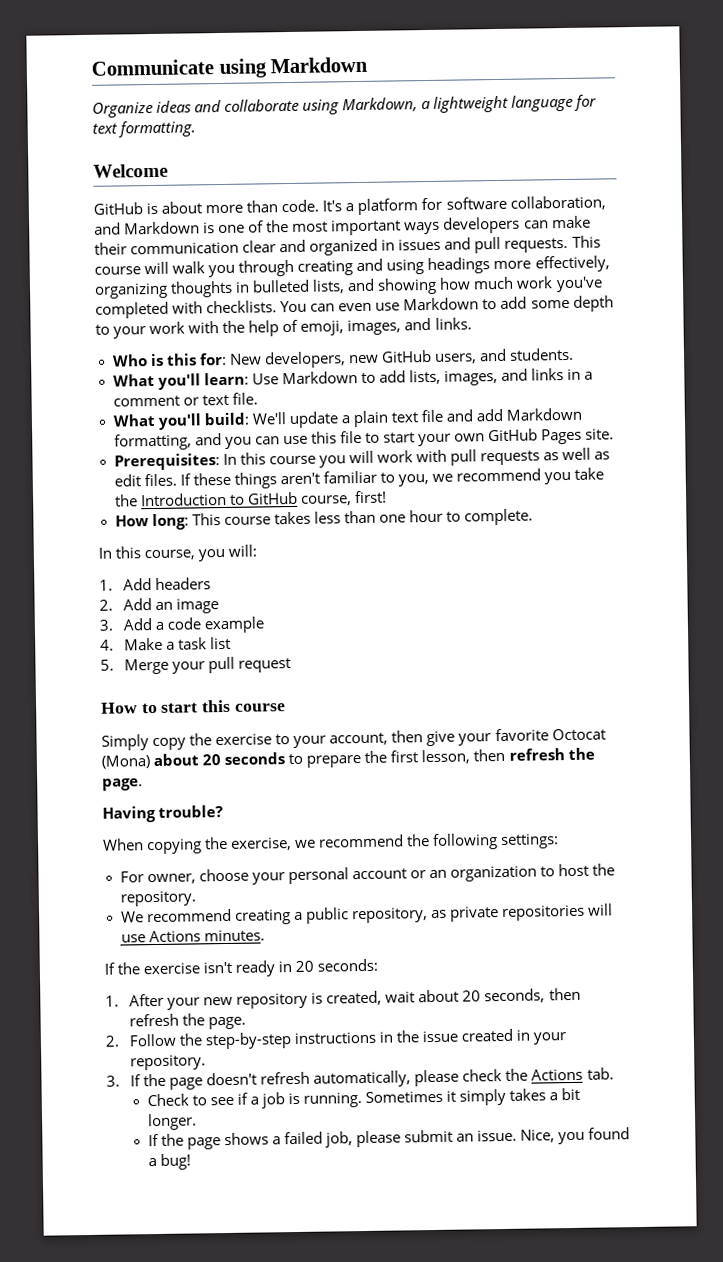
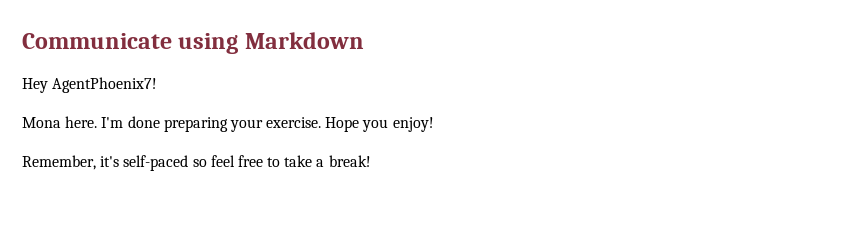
- Organize ideas and collaborate using Markdown, a lightweight language for text formatting.
- Welcome
- GitHub is about more than code. It's a platform for software collaboration, and Markdown is one of the most important ways developers can make their communication clear and organized in issues and pull requests. This course will walk you through creating and using headings more effectively, organizing thoughts in bulleted lists, and showing how much work you've completed with checklists. You can even use Markdown to add some depth to your work with the help of emoji, images, and links.
- Who is this for: New developers, new GitHub users, and students.
- What you'll learn: Use Markdown to add lists, images, and links in a comment or text file.
- What you'll build: We'll update a plain text file and add Markdown formatting, and you can use this file to start your own GitHub Pages site.
- Prerequisites: In this course you will work with pull requests as well as edit files. If these things aren't familiar to you, we recommend you take the Introduction to GitHub course, first!
- How long: This course takes less than one hour to complete.
- In this course, you will:
- 1. Add headers
- 2. Add an image
- 3. Add a code example
- 4. Make a task list
- 5. Merge your pull request
- How to start this course
- Simply copy the exercise to your account, then give your favorite Octocat (Mona) about 20 seconds to prepare the first lesson, then refresh the page.
- Having trouble?
- When copying the exercise, we recommend the following settings:
- For owner, choose your personal account or an organization to host the repository.
- We recommend creating a public repository, as private repositories will use Actions minutes.
- If the exercise isn't ready in 20 seconds:
- 1. After your new repository is created, wait about 20 seconds, then refresh the page.
- 2. Follow the step-by-step instructions in the issue created in your repository.
- 3. If the page doesn't refresh automatically, please check the Actions tab.
- Check to see if a job is running. Sometimes it simply takes a bit longer.
- If the page shows a failed job, please submit an issue. Nice, you found a bug!
+ Hey AgentPhoenix7!
+ Mona here. I'm done preparing your exercise. Hope you enjoy!
+ Remember, it's self-paced so feel free to take a break!

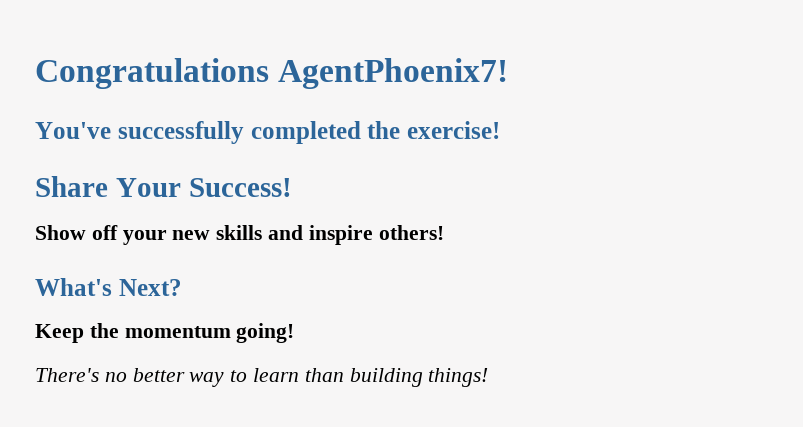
- Communicate using Markdown
- Hey AgentPhoenix7!
- Mona here. I'm done preparing your exercise. Hope you enjoy!
- Remember, it's self-paced so feel free to take a break!
+ Congratulations AgentPhoenix7!
+ You've successfully completed the exercise!
+ Share Your Success!
+ Show off your new skills and inspire others!
+ What's Next?
+ Keep the momentum going!
+ There's no better way to learn than building things!

